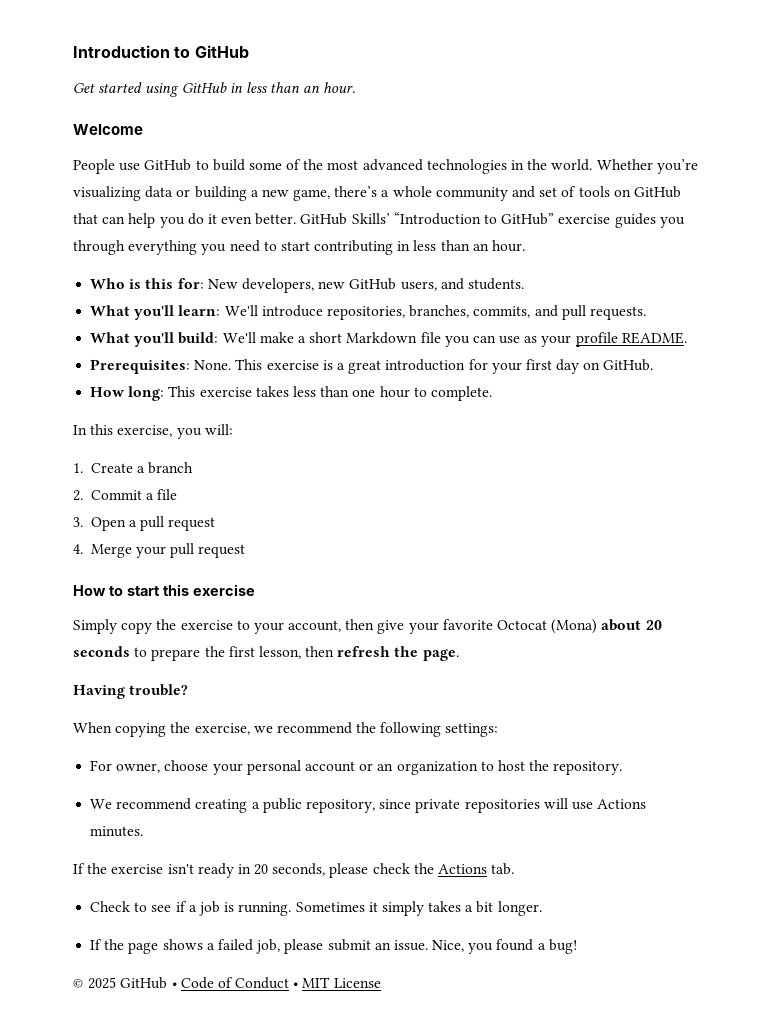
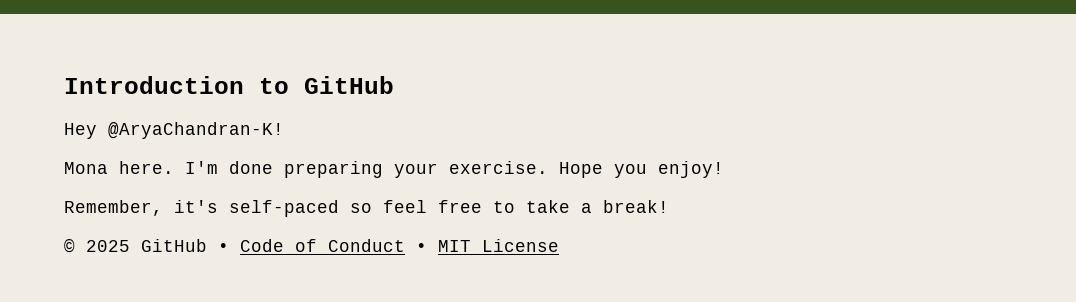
- Get started using GitHub in less than an hour.
- Welcome
- People use GitHub to build some of the most advanced technologies in the world. Whether you’re visualizing data or building a new game, there’s a whole community and set of tools on GitHub that can help you do it even better. GitHub Skills’ “Introduction to GitHub” exercise guides you through everything you need to start contributing in less than an hour.
- Who is this for: New developers, new GitHub users, and students.
- What you'll learn: We'll introduce repositories, branches, commits, and pull requests.
- What you'll build: We'll make a short Markdown file you can use as your profile README.
- Prerequisites: None. This exercise is a great introduction for your first day on GitHub.
- How long: This exercise takes less than one hour to complete.
- In this exercise, you will:
- 1. Create a branch
- 2. Commit a file
- 3. Open a pull request
- 4. Merge your pull request
- How to start this exercise
- Simply copy the exercise to your account, then give your favorite Octocat (Mona) about 20 seconds to prepare the first lesson, then refresh the page.
- Having trouble?
- When copying the exercise, we recommend the following settings:
- For owner, choose your personal account or an organization to host the repository.
- We recommend creating a public repository, since private repositories will use Actions minutes.
- If the exercise isn't ready in 20 seconds, please check the Actions tab.
- Check to see if a job is running. Sometimes it simply takes a bit longer.
- If the page shows a failed job, please submit an issue. Nice, you found a bug!
+ Hey @AryaChandran-K!
+ Mona here. I'm done preparing your exercise. Hope you enjoy!
+ Remember, it's self-paced so feel free to take a break!

